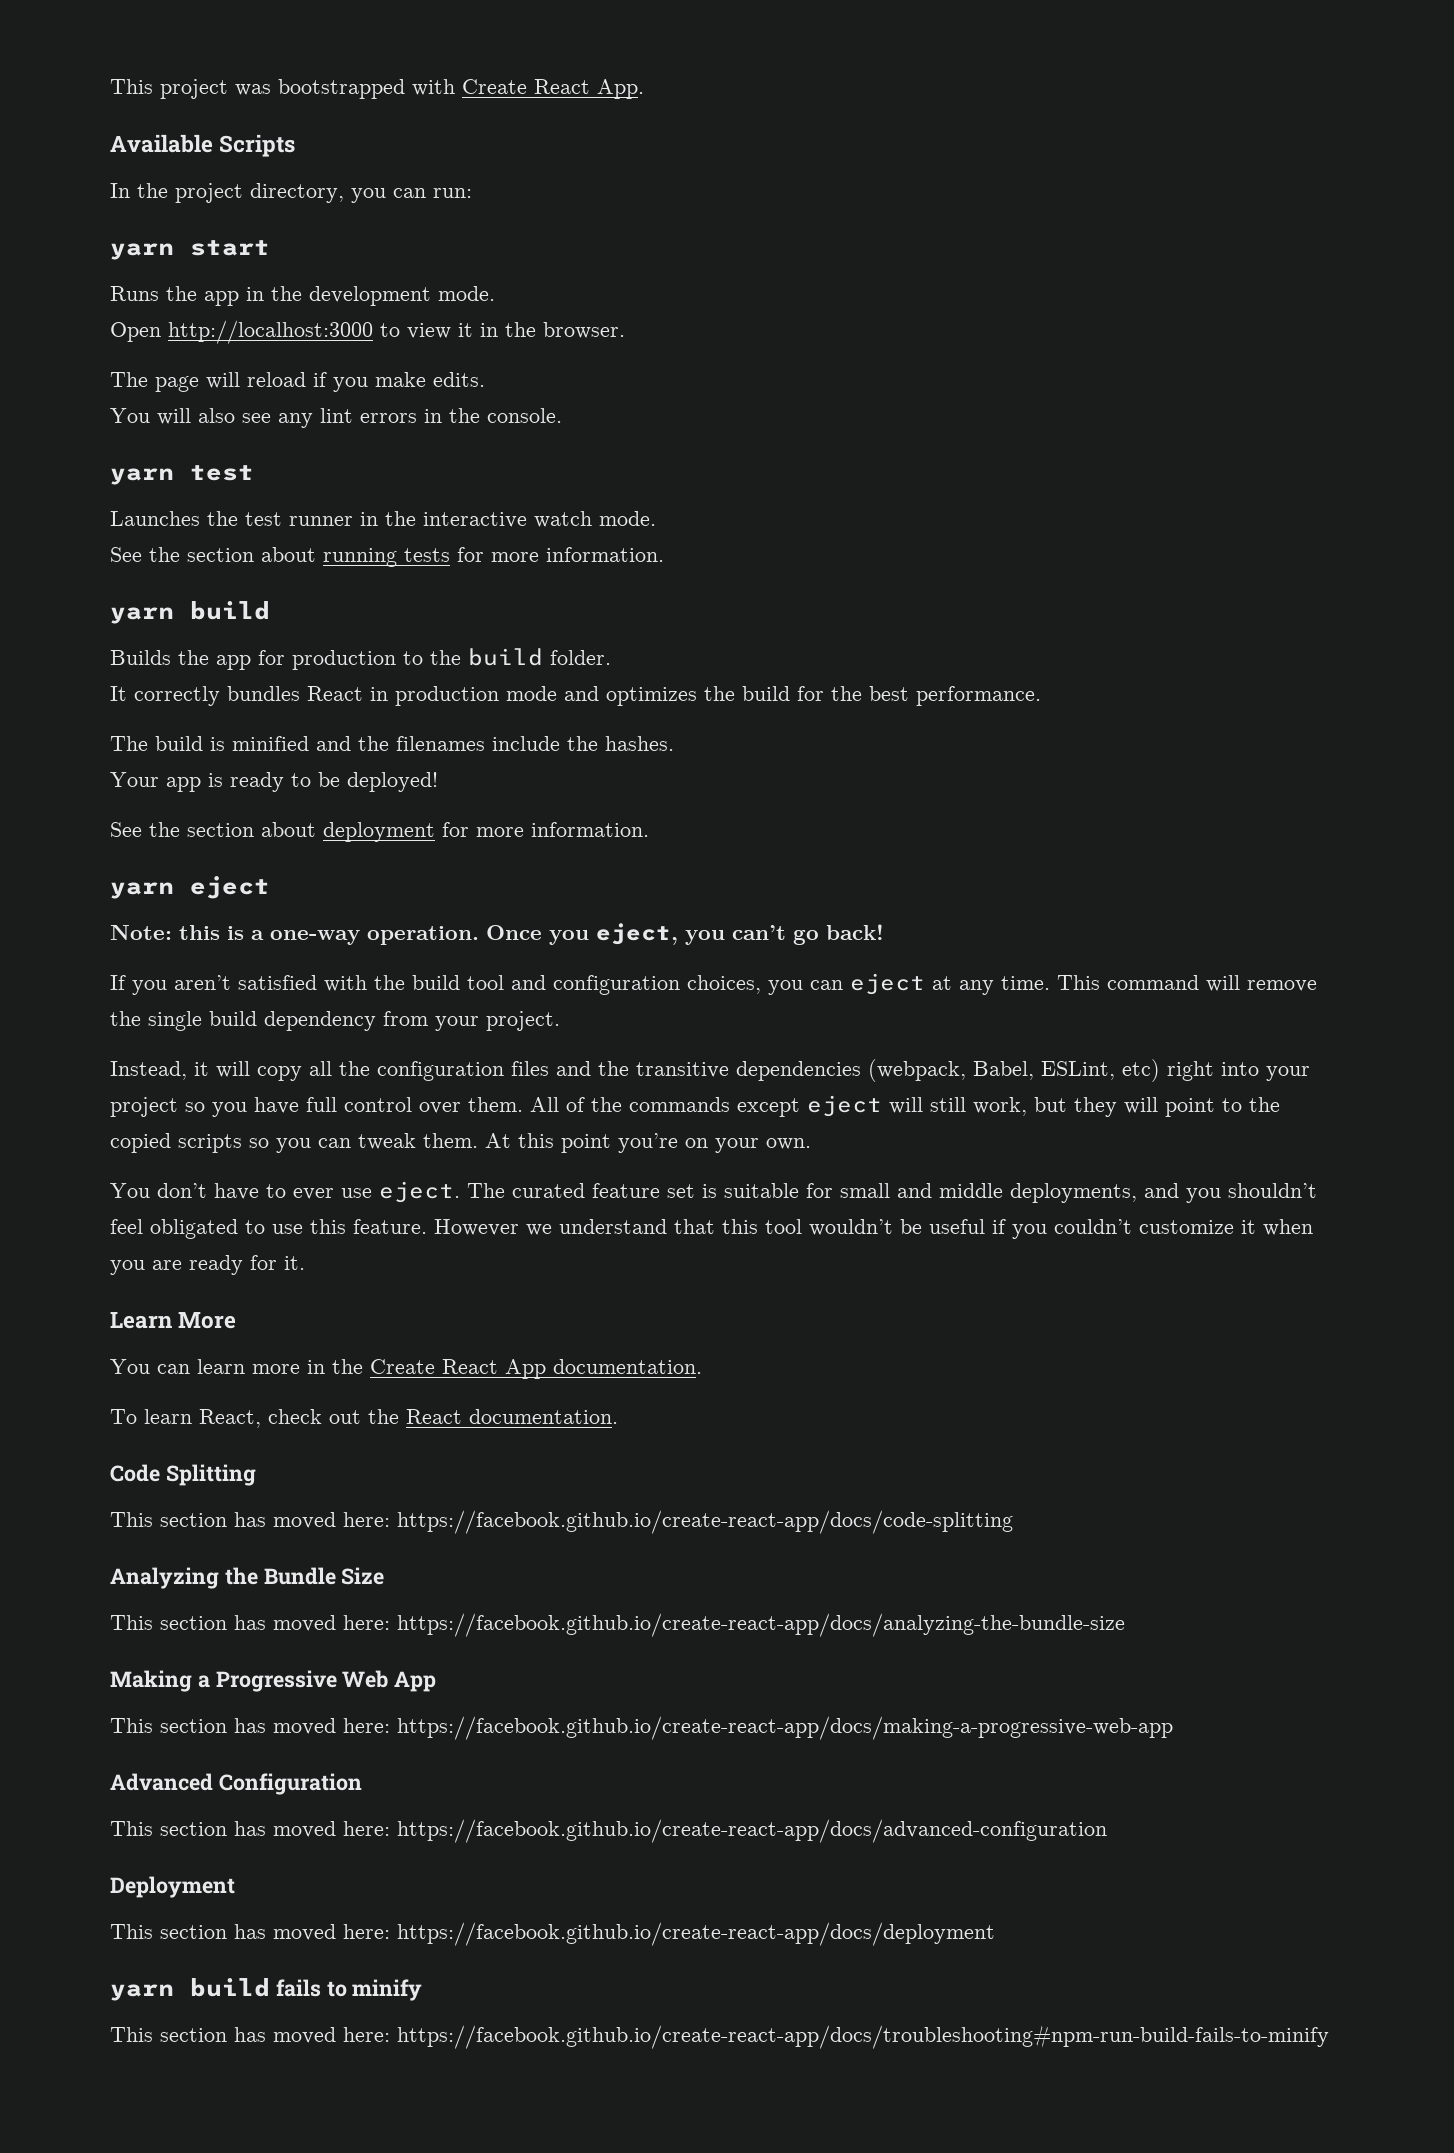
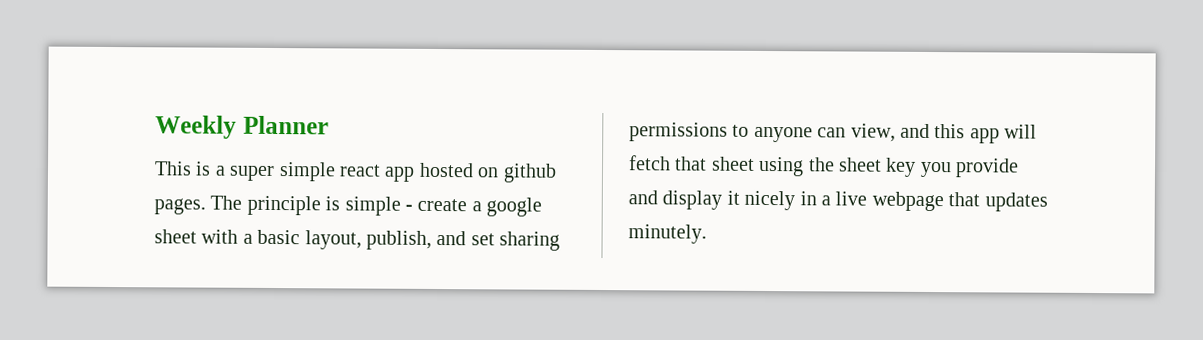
- This project was bootstrapped with Create React App.
- Available Scripts
- In the project directory, you can run:
- yarn start
- Runs the app in the development mode.
- Open http://localhost:3000 to view it in the browser.
- The page will reload if you make edits.
- You will also see any lint errors in the console.
- yarn test
- Launches the test runner in the interactive watch mode.
- See the section about running tests for more information.
- yarn build
- Builds the app for production to the build folder.
- It correctly bundles React in production mode and optimizes the build for the best performance.
- The build is minified and the filenames include the hashes.
- Your app is ready to be deployed!
- See the section about deployment for more information.
- yarn eject
- Note: this is a one-way operation. Once you eject, you can’t go back!
- If you aren’t satisfied with the build tool and configuration choices, you can eject at any time. This command will remove the single build dependency from your project.
- Instead, it will copy all the configuration files and the transitive dependencies (webpack, Babel, ESLint, etc) right into your project so you have full control over them. All of the commands except eject will still work, but they will point to the copied scripts so you can tweak them. At this point you’re on your own.
- You don’t have to ever use eject. The curated feature set is suitable for small and middle deployments, and you shouldn’t feel obligated to use this feature. However we understand that this tool wouldn’t be useful if you couldn’t customize it when you are ready for it.
- Learn More
- You can learn more in the Create React App documentation.
- To learn React, check out the React documentation.
- Code Splitting
- This section has moved here: https://facebook.github.io/create-react-app/docs/code-splitting
- Analyzing the Bundle Size
- This section has moved here: https://facebook.github.io/create-react-app/docs/analyzing-the-bundle-size
- Making a Progressive Web App
- This section has moved here: https://facebook.github.io/create-react-app/docs/making-a-progressive-web-app
- Advanced Configuration
- This section has moved here: https://facebook.github.io/create-react-app/docs/advanced-configuration
- Deployment
- This section has moved here: https://facebook.github.io/create-react-app/docs/deployment
- yarn build fails to minify
- This section has moved here: https://facebook.github.io/create-react-app/docs/troubleshooting#npm-run-build-fails-to-minify
+ Weekly Planner
+ This is a super simple react app hosted on github pages. The principle is simple - create a google sheet with a basic layout, publish, and set sharing permissions to anyone can view, and this app will fetch that sheet using the sheet key you provide and display it nicely in a live webpage that updates minutely.

